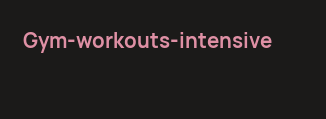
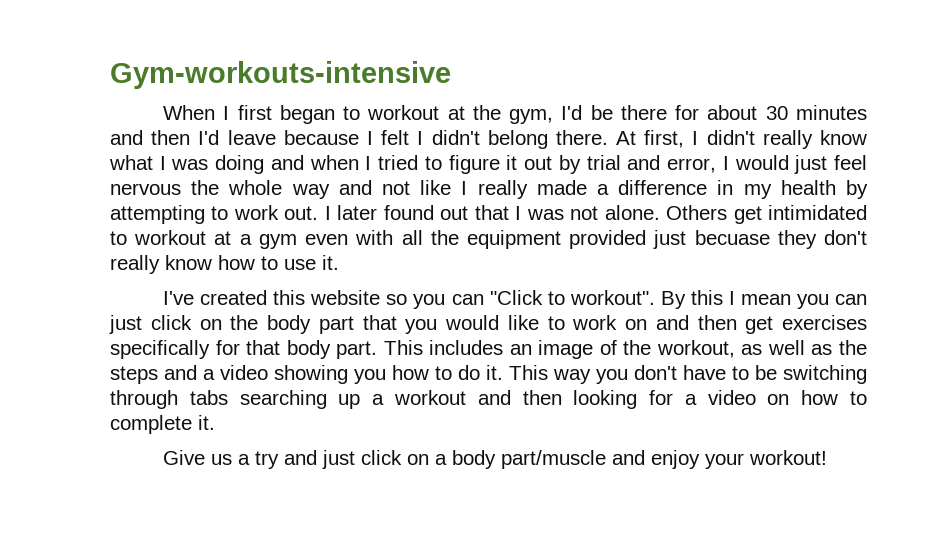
+ When I first began to workout at the gym, I'd be there for about 30 minutes and then I'd leave because I felt I didn't belong there. At first, I didn't really know what I was doing and when I tried to figure it out by trial and error, I would just feel nervous the whole way and not like I really made a difference in my health by attempting to work out. I later found out that I was not alone. Others get intimidated to workout at a gym even with all the equipment provided just becuase they don't really know how to use it.
+ I've created this website so you can "Click to workout". By this I mean you can just click on the body part that you would like to work on and then get exercises specifically for that body part. This includes an image of the workout, as well as the steps and a video showing you how to do it. This way you don't have to be switching through tabs searching up a workout and then looking for a video on how to complete it.
+ Give us a try and just click on a body part/muscle and enjoy your workout!

